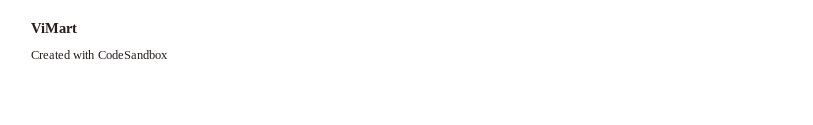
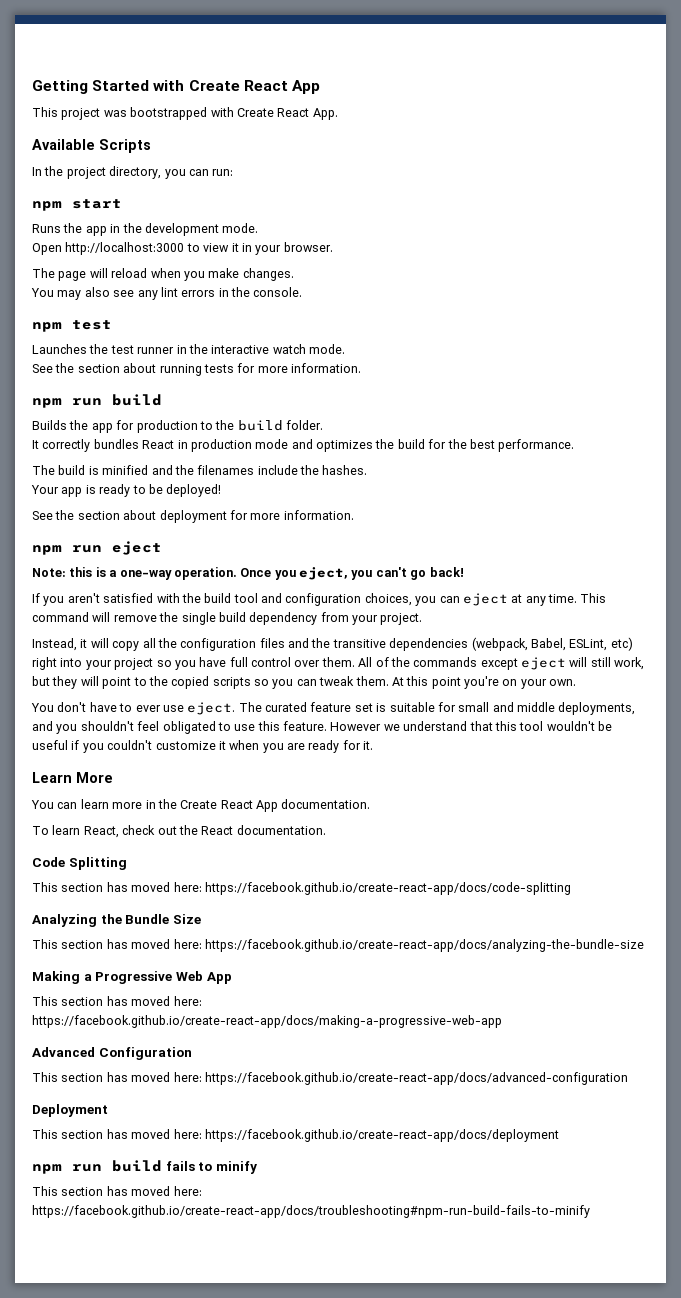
- ViMart
- Created with CodeSandbox
+ Getting Started with Create React App
+ This project was bootstrapped with Create React App.
+ Available Scripts
+ In the project directory, you can run:
+ npm start
+ Runs the app in the development mode.
+ Open http://localhost:3000 to view it in your browser.
+ The page will reload when you make changes.
+ You may also see any lint errors in the console.
+ npm test
+ Launches the test runner in the interactive watch mode.
+ See the section about running tests for more information.
+ npm run build
+ Builds the app for production to the build folder.
+ It correctly bundles React in production mode and optimizes the build for the best performance.
+ The build is minified and the filenames include the hashes.
+ Your app is ready to be deployed!
+ See the section about deployment for more information.
+ npm run eject
+ Note: this is a one-way operation. Once you eject, you can't go back!
+ If you aren't satisfied with the build tool and configuration choices, you can eject at any time. This command will remove the single build dependency from your project.
+ Instead, it will copy all the configuration files and the transitive dependencies (webpack, Babel, ESLint, etc) right into your project so you have full control over them. All of the commands except eject will still work, but they will point to the copied scripts so you can tweak them. At this point you're on your own.
+ You don't have to ever use eject. The curated feature set is suitable for small and middle deployments, and you shouldn't feel obligated to use this feature. However we understand that this tool wouldn't be useful if you couldn't customize it when you are ready for it.
+ Learn More
+ You can learn more in the Create React App documentation.
+ To learn React, check out the React documentation.
+ Code Splitting
+ This section has moved here: https://facebook.github.io/create-react-app/docs/code-splitting
+ Analyzing the Bundle Size
+ This section has moved here: https://facebook.github.io/create-react-app/docs/analyzing-the-bundle-size
+ Making a Progressive Web App
+ This section has moved here: https://facebook.github.io/create-react-app/docs/making-a-progressive-web-app
+ Advanced Configuration
+ This section has moved here: https://facebook.github.io/create-react-app/docs/advanced-configuration
+ Deployment
+ This section has moved here: https://facebook.github.io/create-react-app/docs/deployment
+ npm run build fails to minify
+ This section has moved here: https://facebook.github.io/create-react-app/docs/troubleshooting#npm-run-build-fails-to-minify

